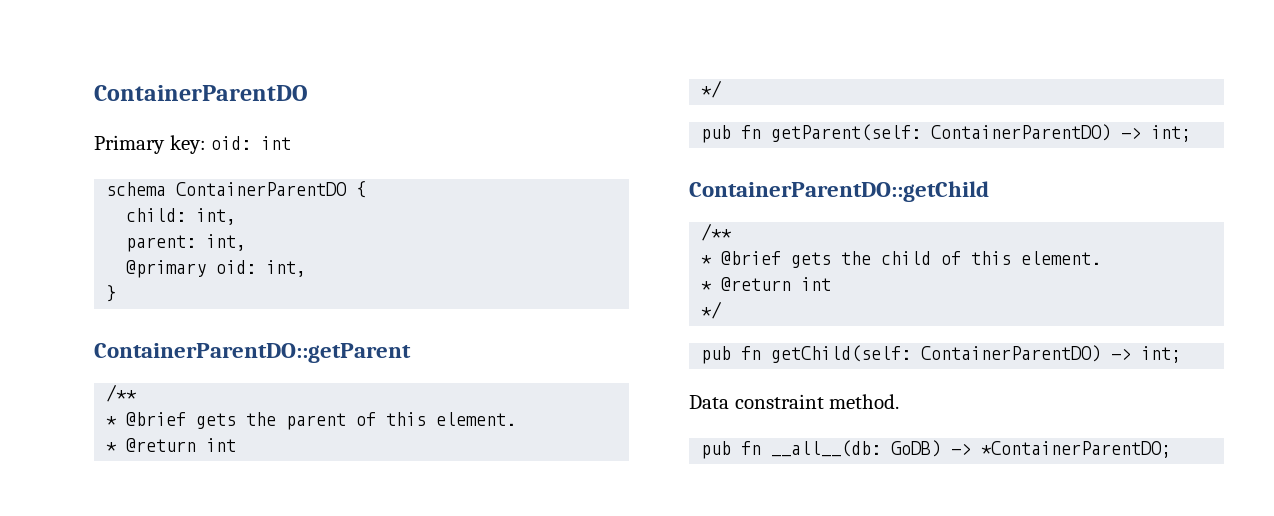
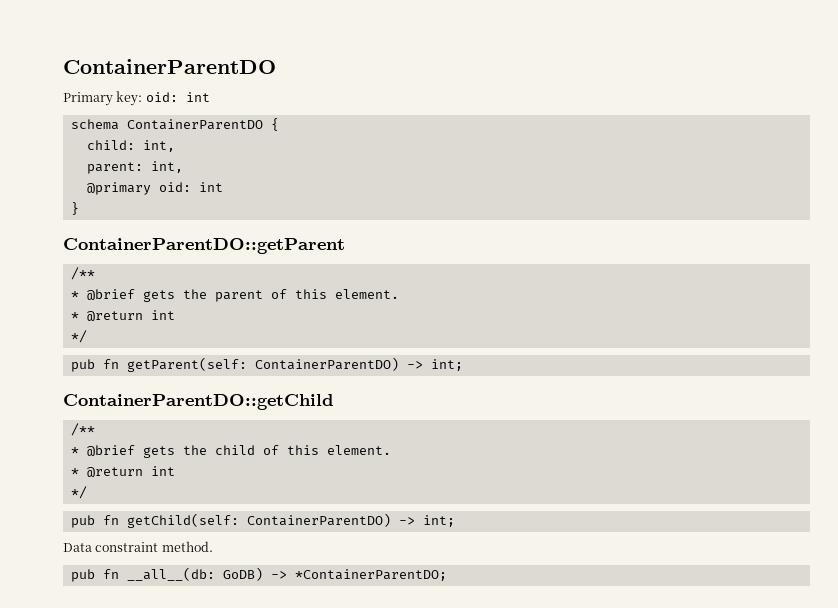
- @primary oid: int,
+ @primary oid: int

